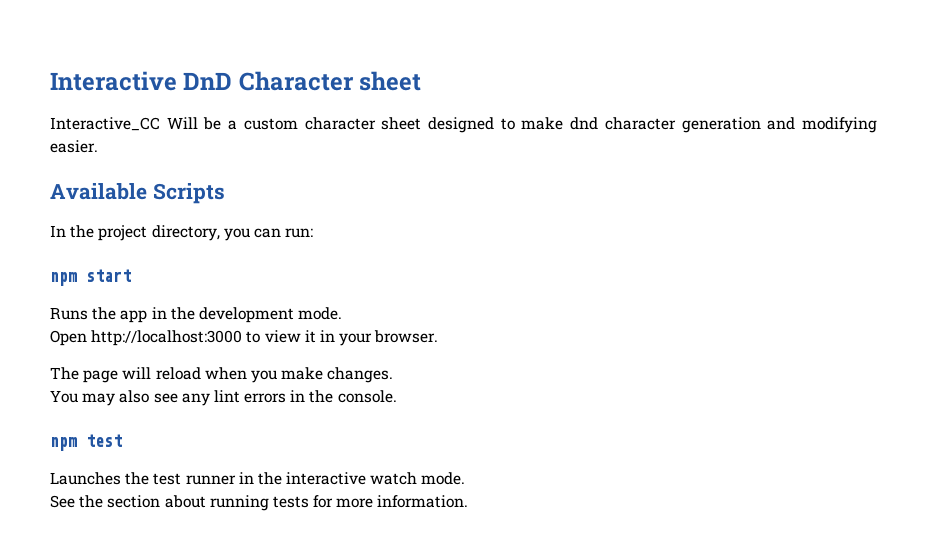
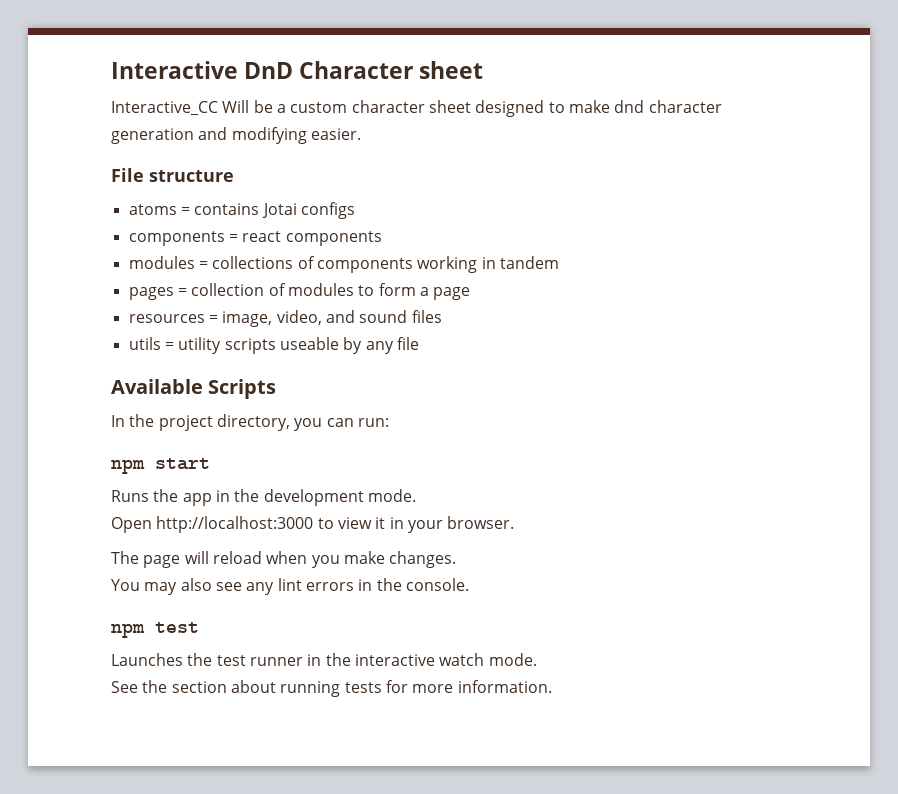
+ File structure
+ atoms = contains Jotai configs
+ components = react components
+ modules = collections of components working in tandem
+ pages = collection of modules to form a page
+ resources = image, video, and sound files
+ utils = utility scripts useable by any file

